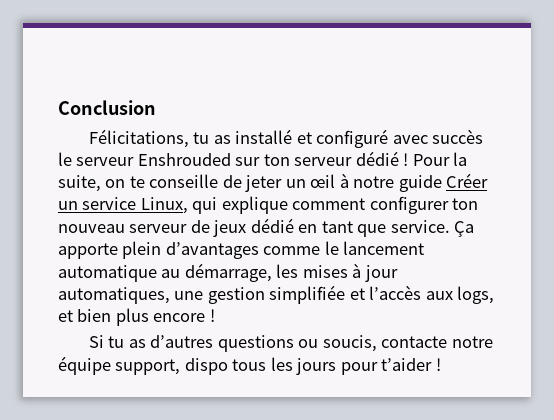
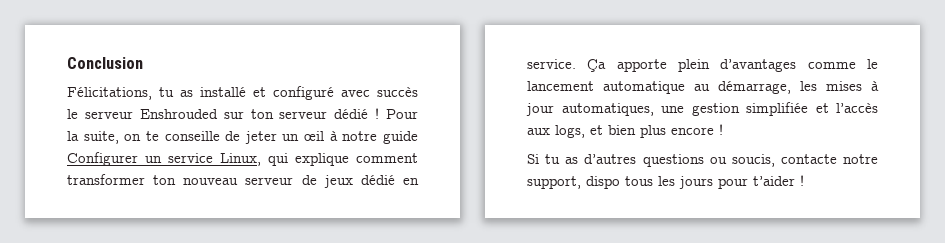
- Pour la suite, on te conseille de jeter un œil à notre guide Créer un service Linux, qui explique comment configurer ton nouveau serveur de jeux dédié en tant que service.
+ Pour la suite, on te conseille de jeter un œil à notre guide Configurer un service Linux, qui explique comment transformer ton nouveau serveur de jeux dédié en service.
- Si tu as d’autres questions ou soucis, contacte notre équipe support, dispo tous les jours pour t’aider !
+ Si tu as d’autres questions ou soucis, contacte notre support, dispo tous les jours pour t’aider !

